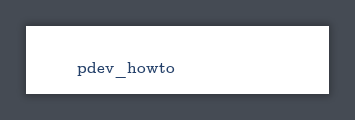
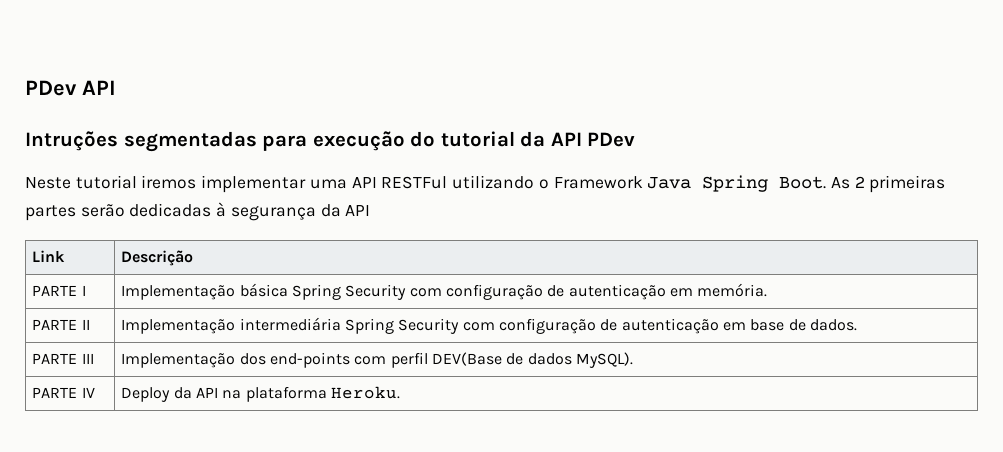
- pdev_howto
+ PDev API
+ Intruções segmentadas para execução do tutorial da API PDev
+ Neste tutorial iremos implementar uma API RESTFul utilizando o Framework Java Spring Boot. As 2 primeiras partes serão dedicadas à segurança da API
+ Link | Descrição
+ PARTE I | Implementação básica Spring Security com configuração de autenticação em memória.
+ PARTE II | Implementação intermediária Spring Security com configuração de autenticação em base de dados.
+ PARTE III | Implementação dos end-points com perfil DEV(Base de dados MySQL).
+ PARTE IV | Deploy da API na plataforma Heroku.

